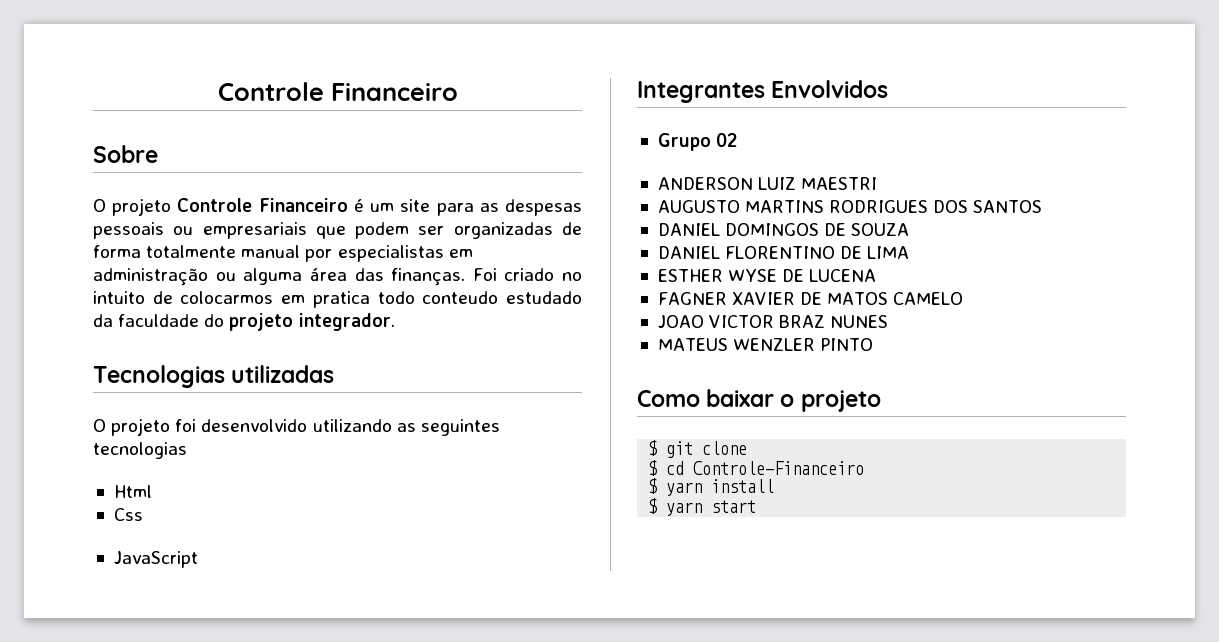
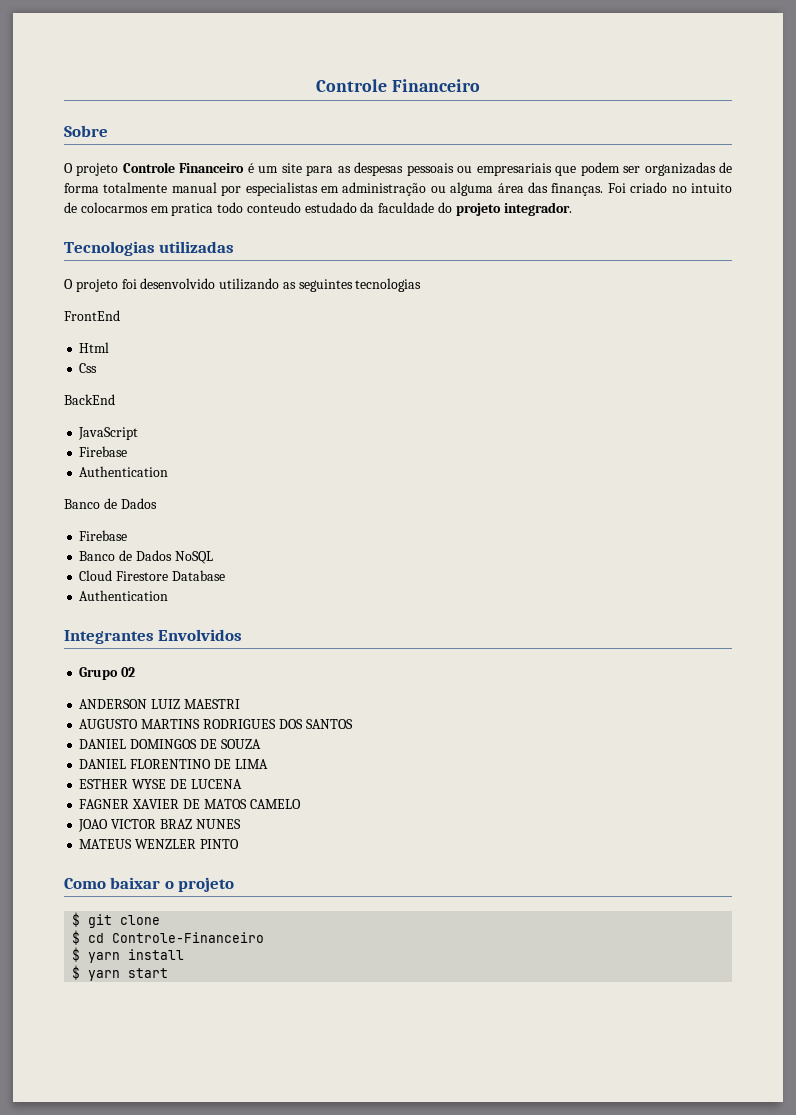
+ FrontEnd
+ BackEnd
  JavaScript
+ Firebase
+ Authentication
+ Banco de Dados
+ Firebase
+ Banco de Dados NoSQL
+ Cloud Firestore Database
+ Authentication

